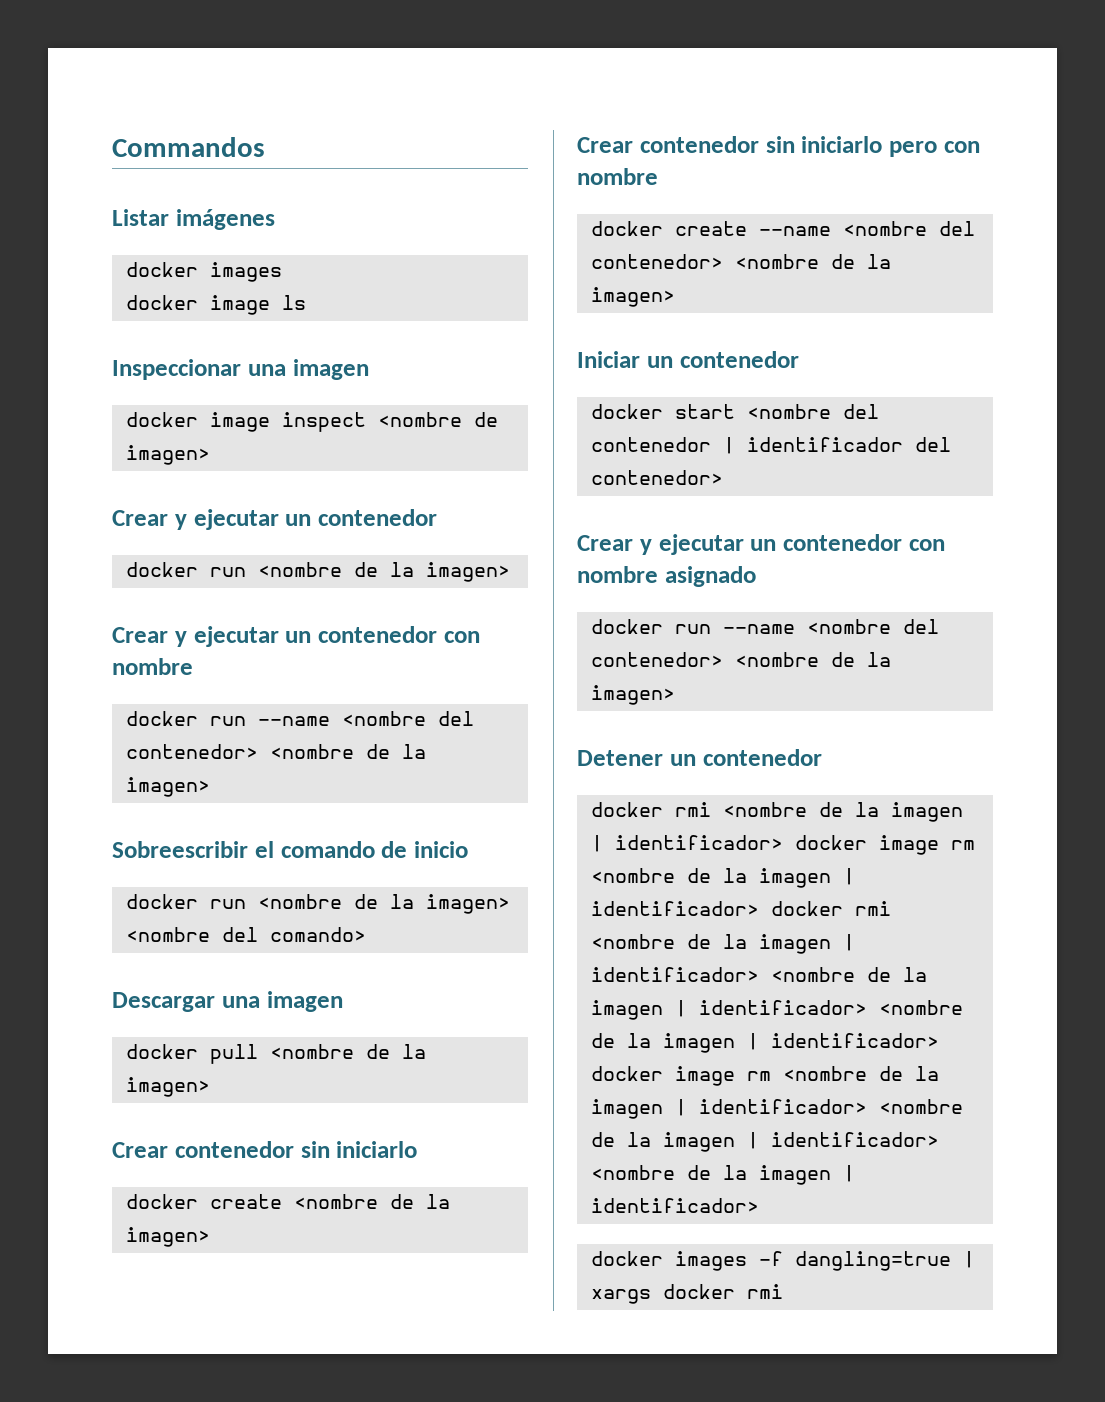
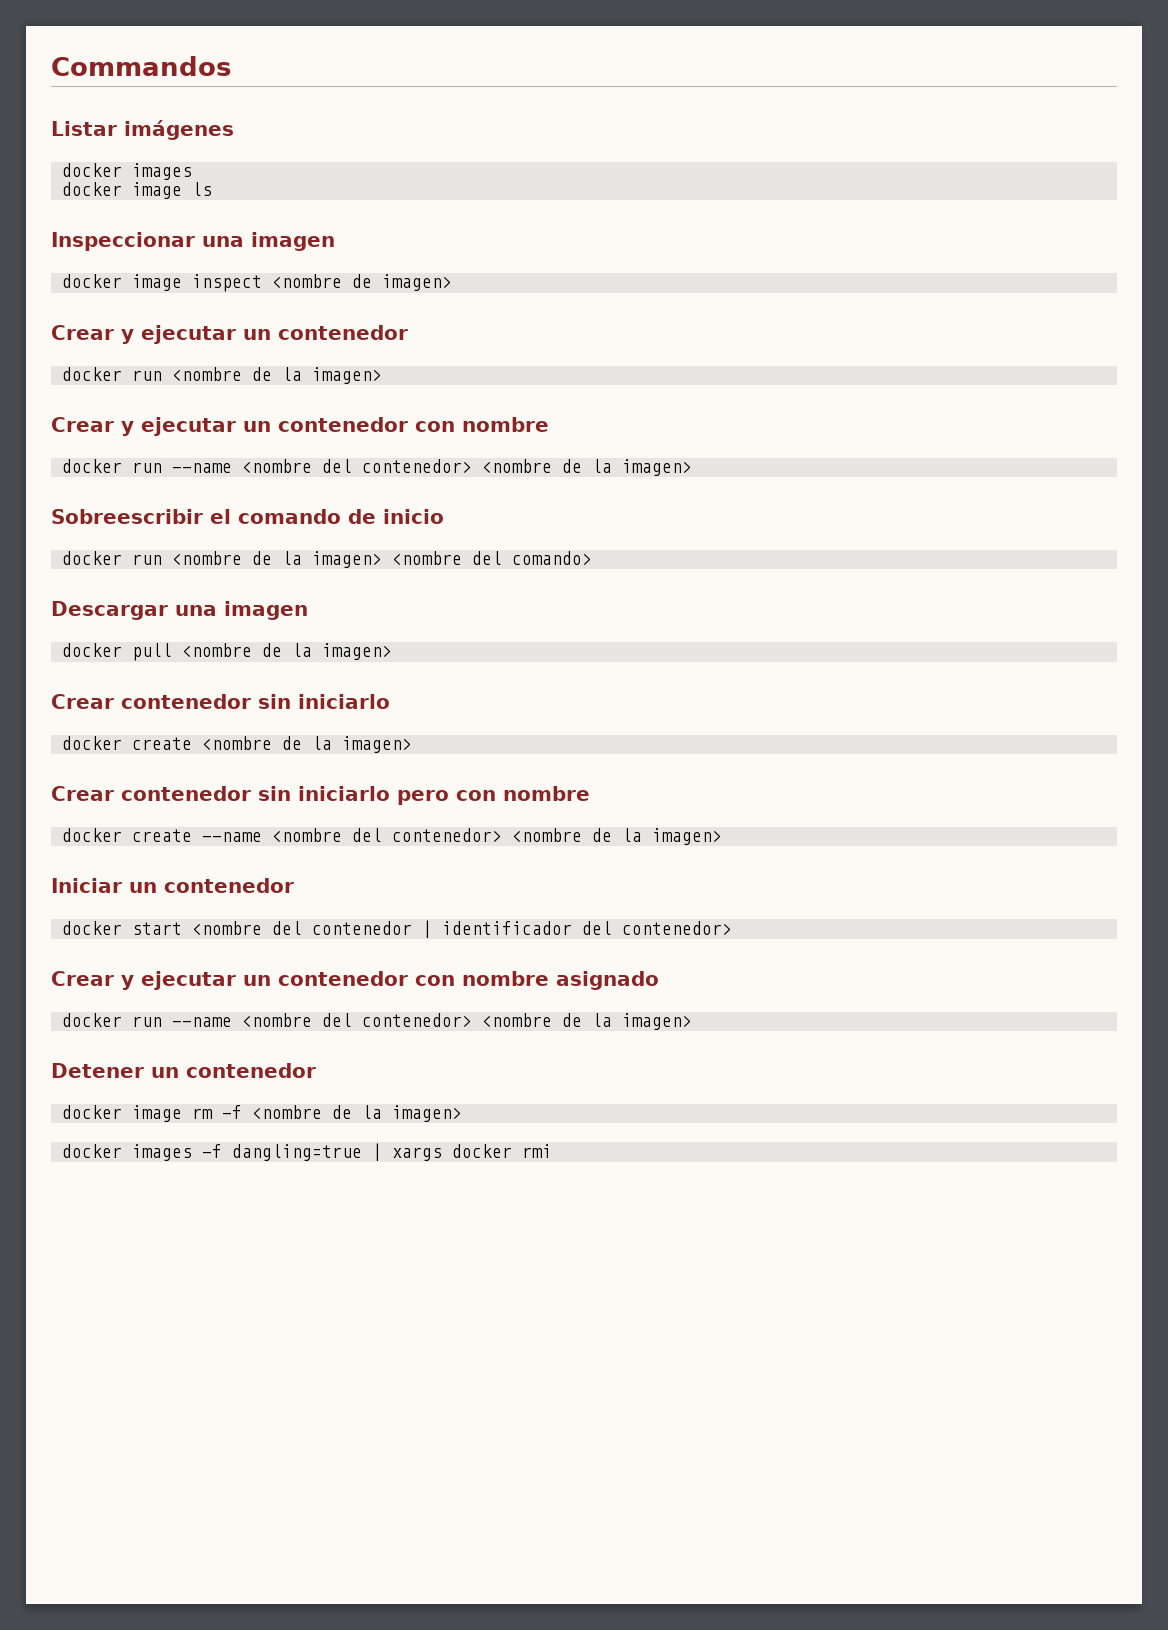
- docker rmi <nombre de la imagen | identificador> docker image rm <nombre de la imagen | identificador> docker rmi <nombre de la imagen | identificador> <nombre de la imagen | identificador> <nombre de la imagen | identificador> docker image rm <nombre de la imagen | identificador> <nombre de la imagen | identificador> <nombre de la imagen | identificador>
+ docker image rm -f <nombre de la imagen>

